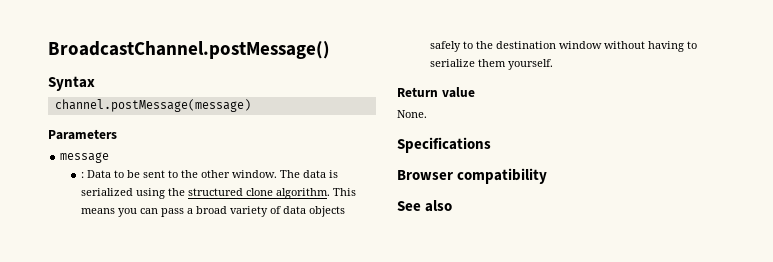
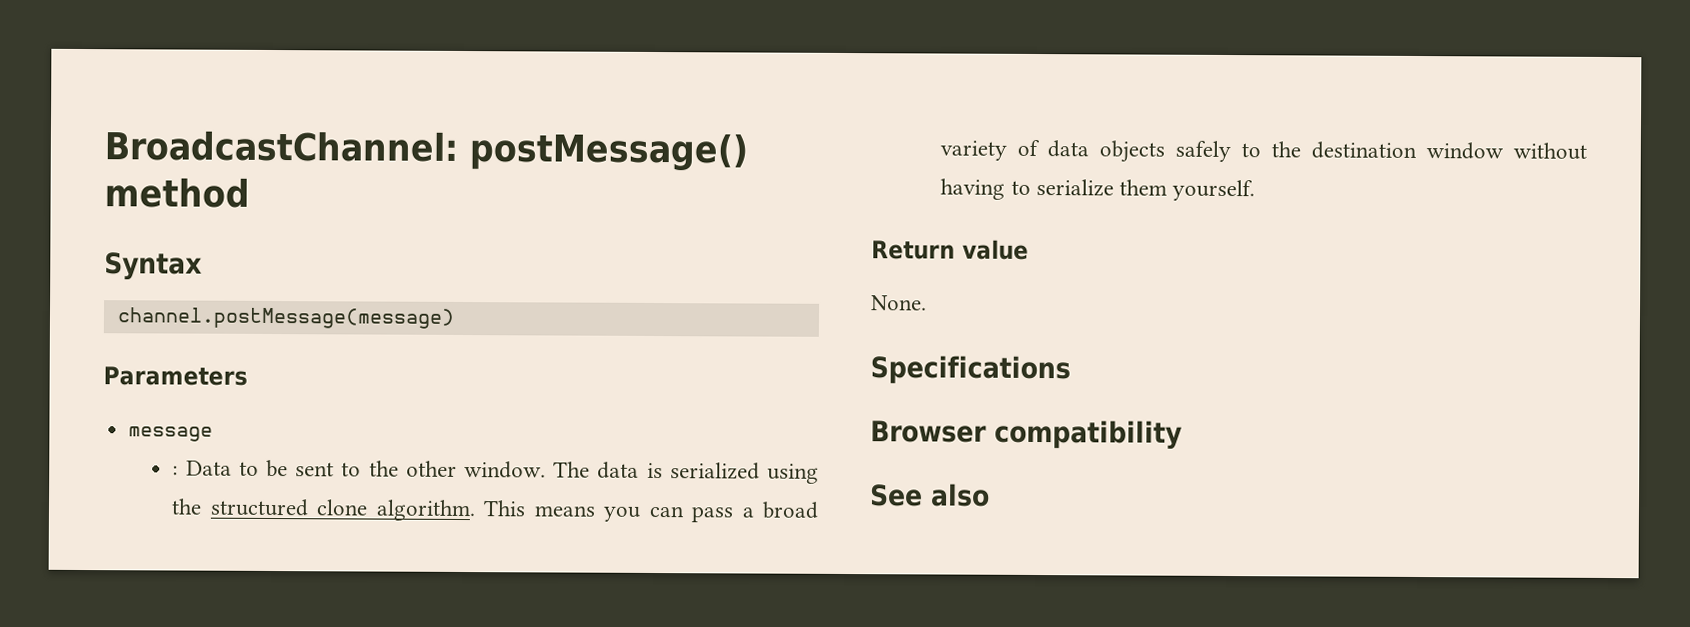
- BroadcastChannel.postMessage()
+ BroadcastChannel: postMessage() method

